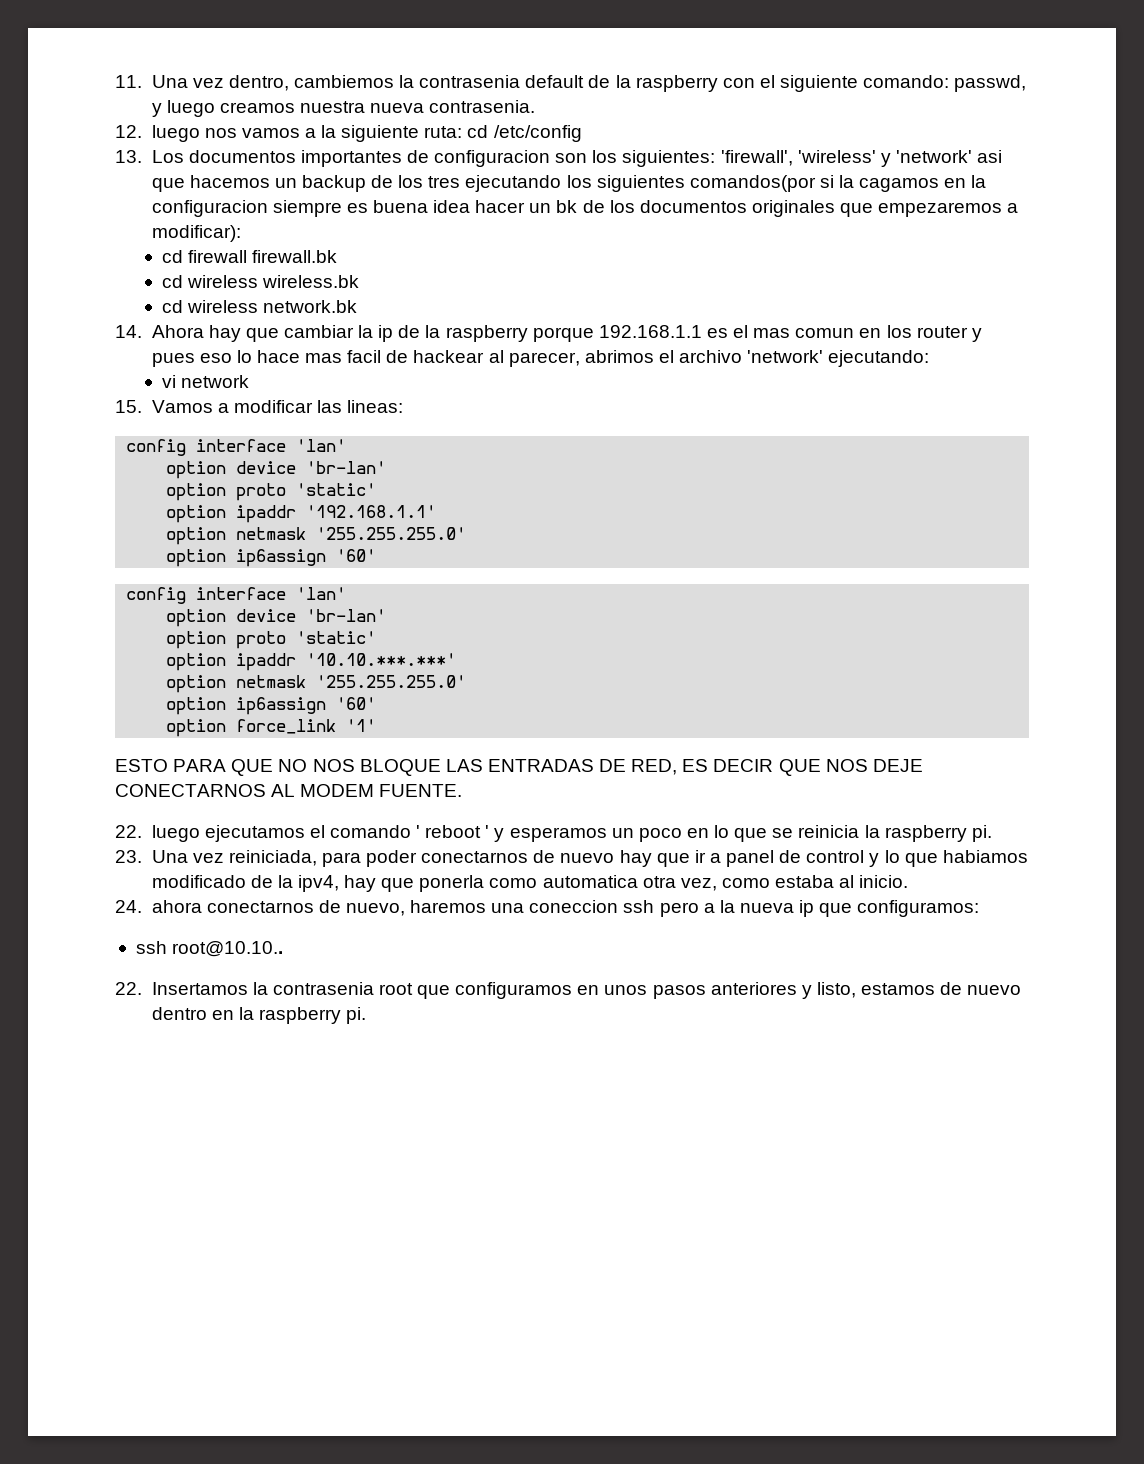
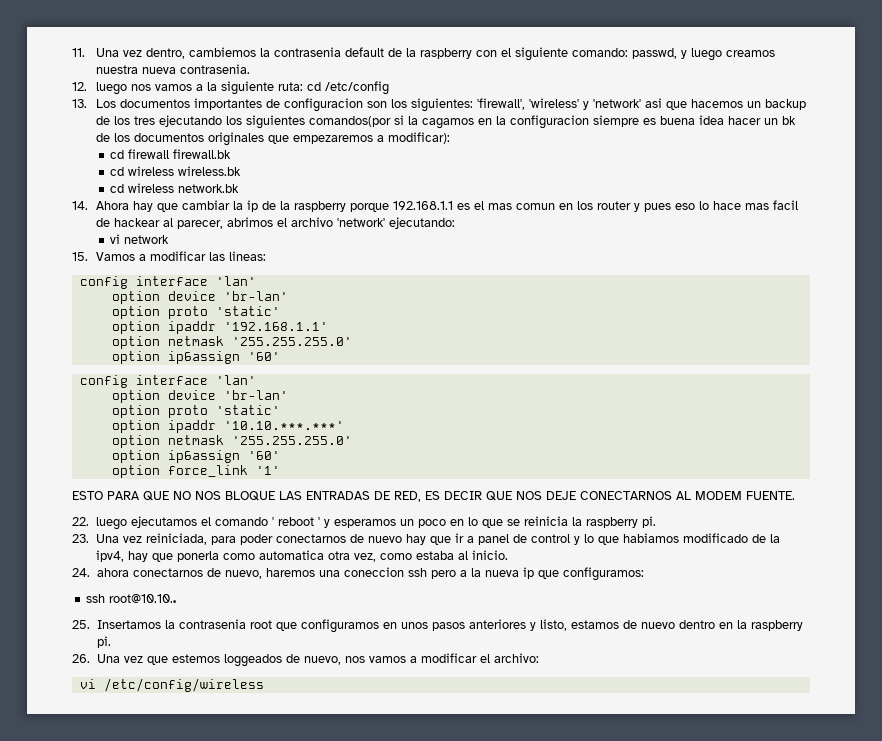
- 22. Insertamos la contrasenia root que configuramos en unos pasos anteriores y listo, estamos de nuevo dentro en la raspberry pi.
+ 25. Insertamos la contrasenia root que configuramos en unos pasos anteriores y listo, estamos de nuevo dentro en la raspberry pi.
+ 26. Una vez que estemos loggeados de nuevo, nos vamos a modificar el archivo:
+ vi /etc/config/wireless

